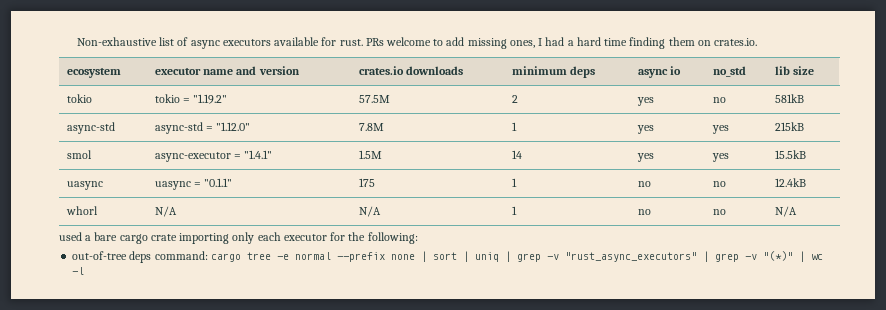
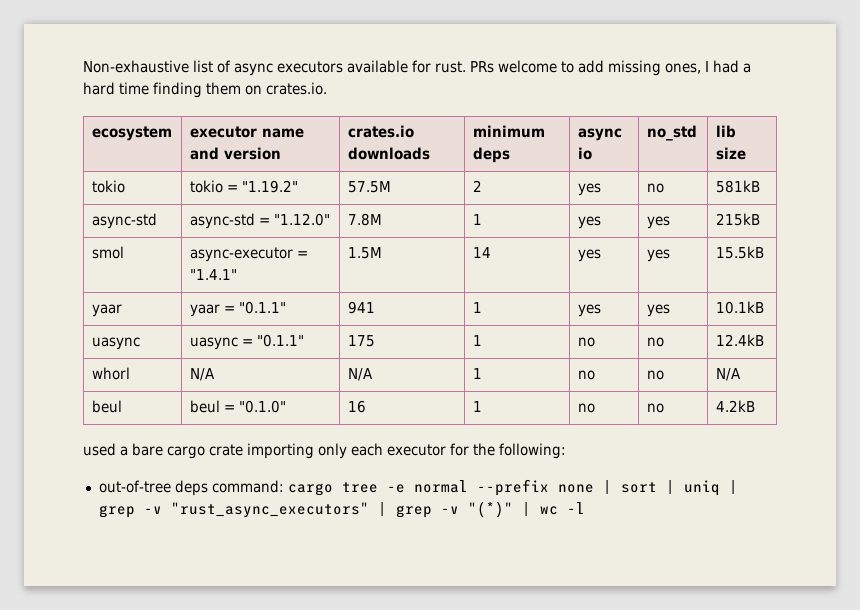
+ yaar | yaar = "0.1.1" | 941 | 1 | yes | yes | 10.1kB
+ beul | beul = "0.1.0" | 16 | 1 | no | no | 4.2kB

